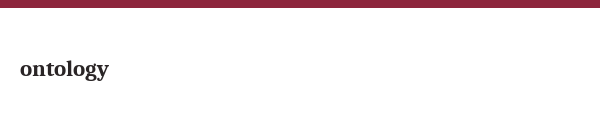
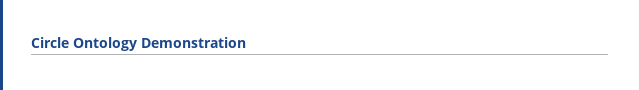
- ontology
+ Circle Ontology Demonstration

